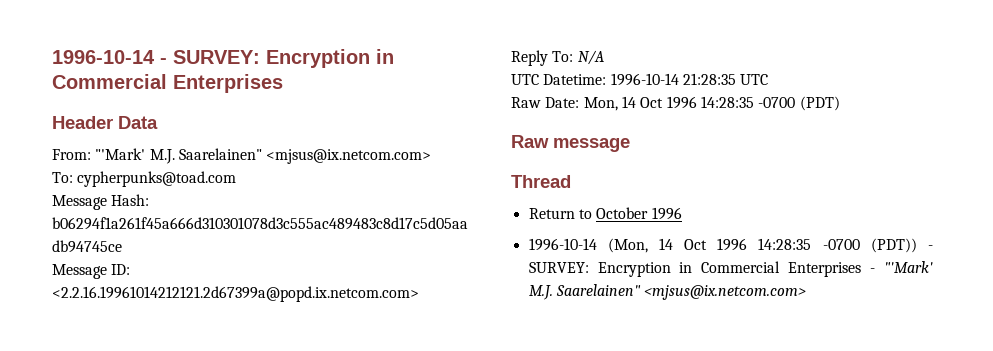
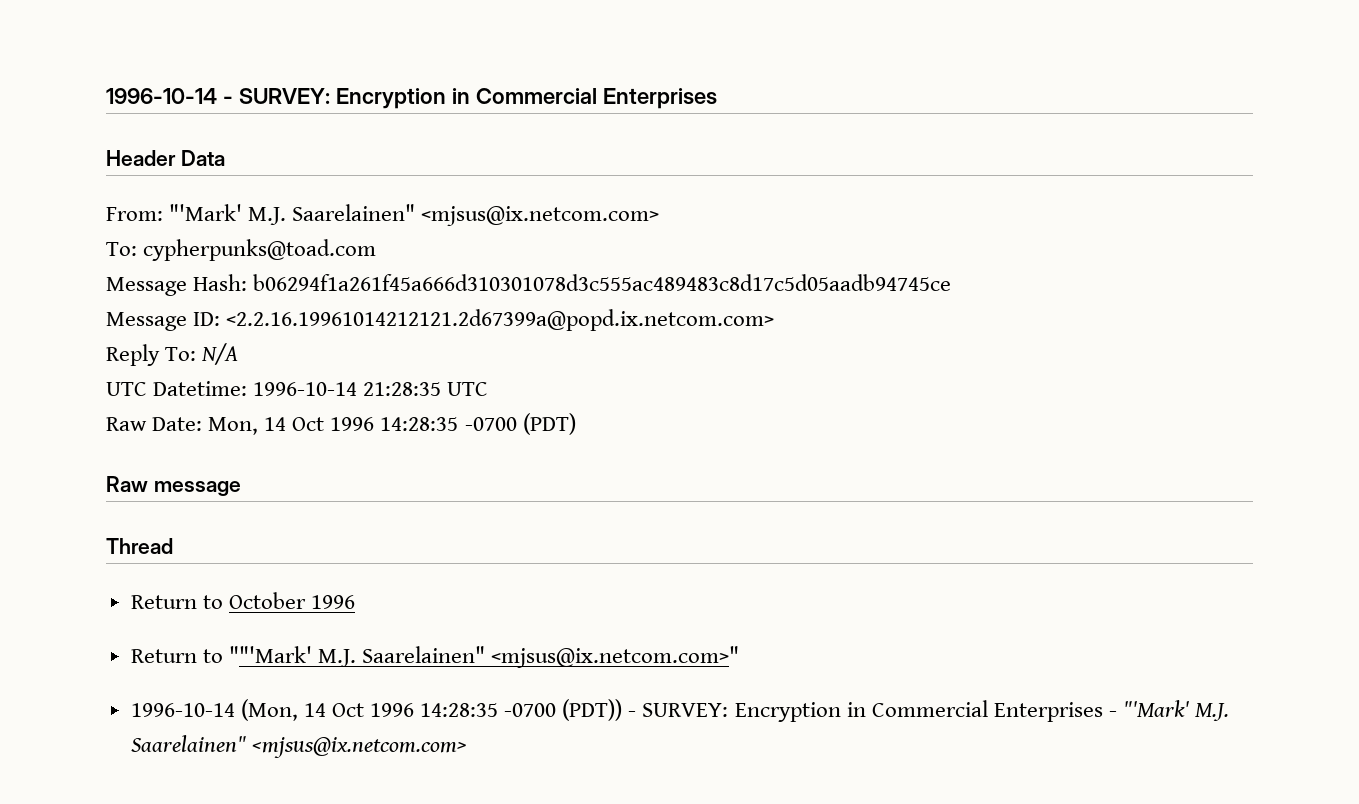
+ Return to ""'Mark' M.J. Saarelainen" <mjsus@ix.netcom.com>"

